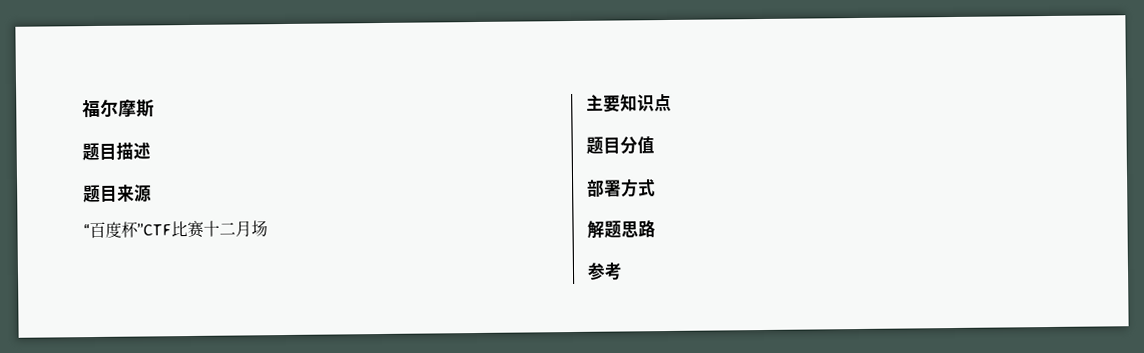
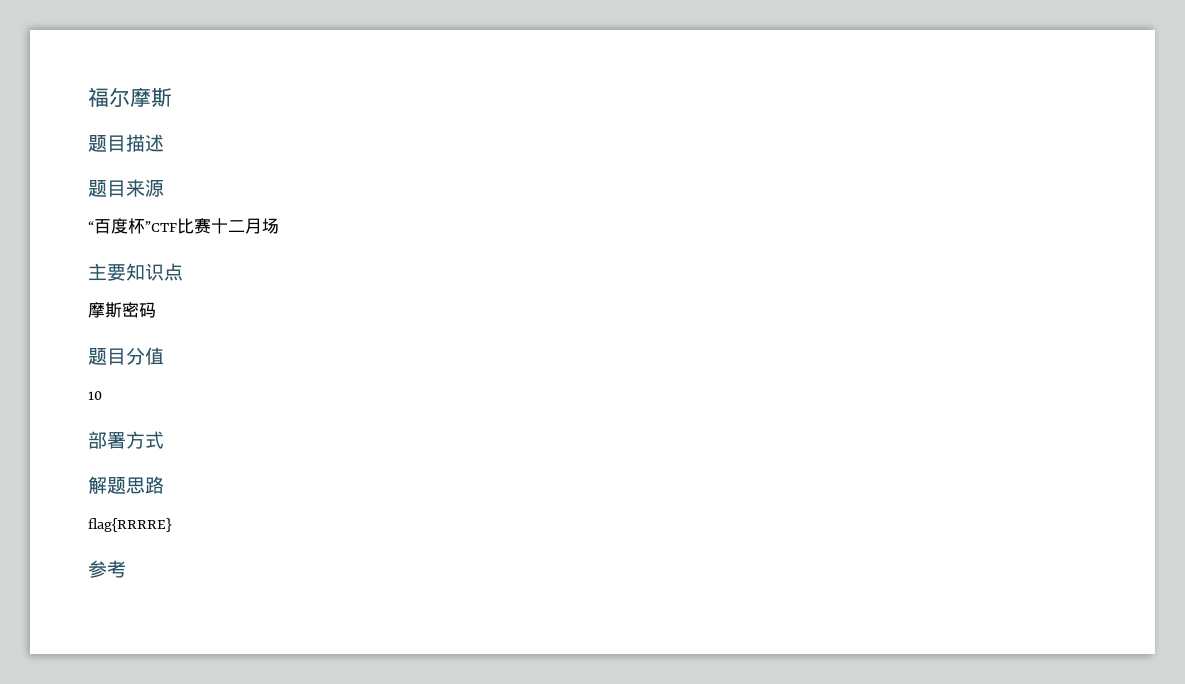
+ 摩斯密码
+ 10
+ flag{RRRRE}

